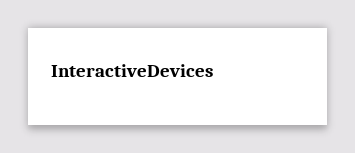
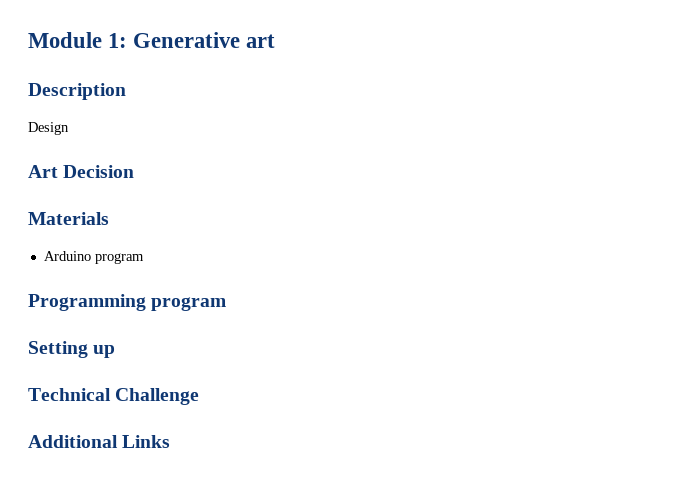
- InteractiveDevices
+ Module 1: Generative art
+ Description
+ Design
+ Art Decision
+ Materials
+ Arduino program
+ Programming program
+ Setting up
+ Technical Challenge
+ Additional Links

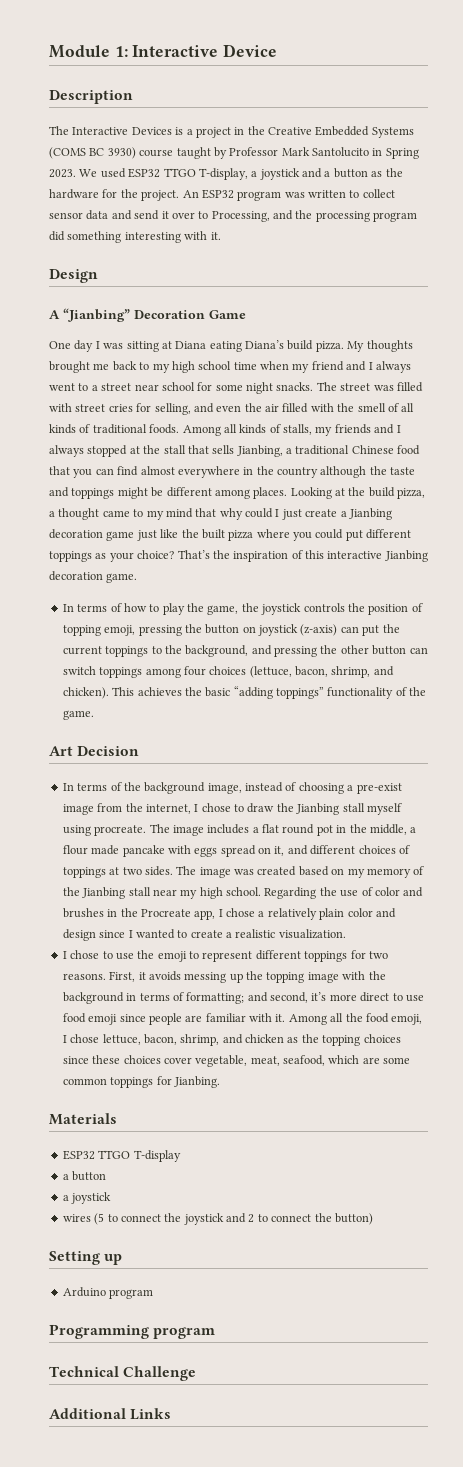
- Module 1: Generative art
+ Module 1: Interactive Device
+ The Interactive Devices is a project in the Creative Embedded Systems (COMS BC 3930) course taught by Professor Mark Santolucito in Spring 2023. We used ESP32 TTGO T-display, a joystick and a button as the hardware for the project. An ESP32 program was written to collect sensor data and send it over to Processing, and the processing program did something interesting with it.
  Design
+ A “Jianbing” Decoration Game
+ One day I was sitting at Diana eating Diana’s build pizza. My thoughts brought me back to my high school time when my friend and I always went to a street near school for some night snacks. The street was filled with street cries for selling, and even the air filled with the smell of all kinds of traditional foods. Among all kinds of stalls, my friends and I always stopped at the stall that sells Jianbing, a traditional Chinese food that you can find almost everywhere in the country although the taste and toppings might be different among places. Looking at the build pizza, a thought came to my mind that why could I just create a Jianbing decoration game just like the built pizza where you could put different toppings as your choice? That’s the inspiration of this interactive Jianbing decoration game.
+ In terms of how to play the game, the joystick controls the position of topping emoji, pressing the button on joystick (z-axis) can put the current toppings to the background, and pressing the other button can switch toppings among four choices (lettuce, bacon, shrimp, and chicken). This achieves the basic “adding toppings” functionality of the game.
  Art Decision
+ In terms of the background image, instead of choosing a pre-exist image from the internet, I chose to draw the Jianbing stall myself using procreate. The image includes a flat round pot in the middle, a flour made pancake with eggs spread on it, and different choices of toppings at two sides. The image was created based on my memory of the Jianbing stall near my high school. Regarding the use of color and brushes in the Procreate app, I chose a relatively plain color and design since I wanted to create a realistic visualization.
+ I chose to use the emoji to represent different toppings for two reasons. First, it avoids messing up the topping image with the background in terms of formatting; and second, it’s more direct to use food emoji since people are familiar with it. Among all the food emoji, I chose lettuce, bacon, shrimp, and chicken as the topping choices since these choices cover vegetable, meat, seafood, which are some common toppings for Jianbing.
  Materials
+ ESP32 TTGO T-display
+ a button
+ a joystick
+ wires (5 to connect the joystick and 2 to connect the button)
+ Setting up
- Setting up

